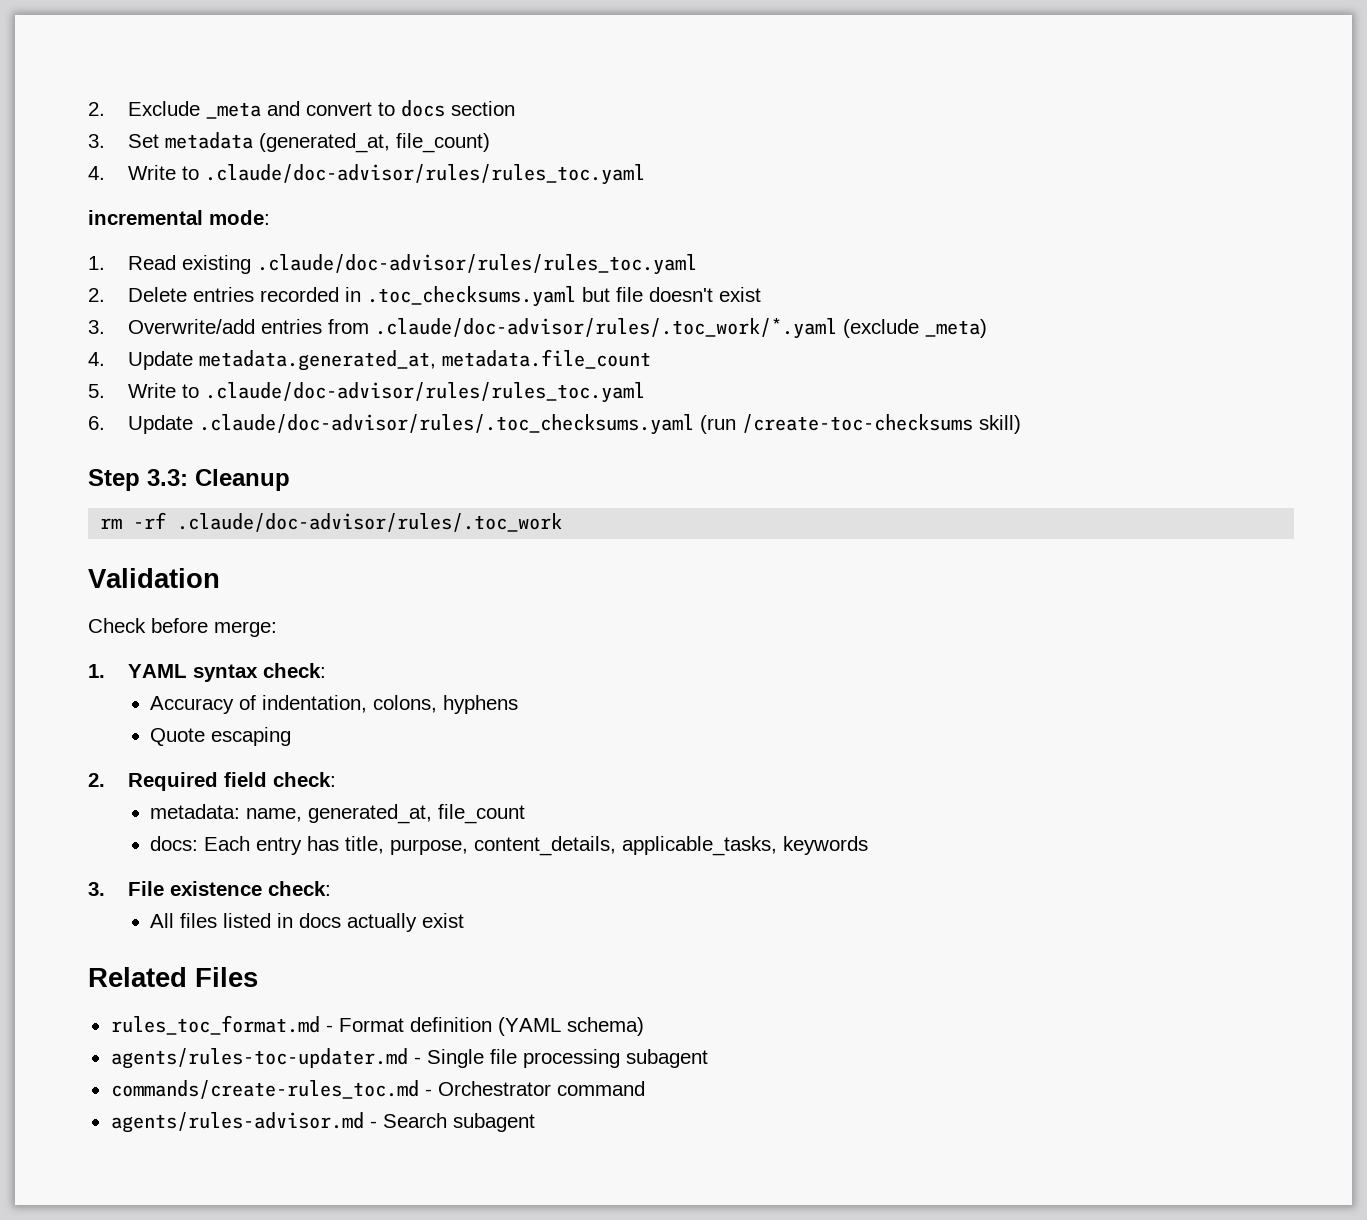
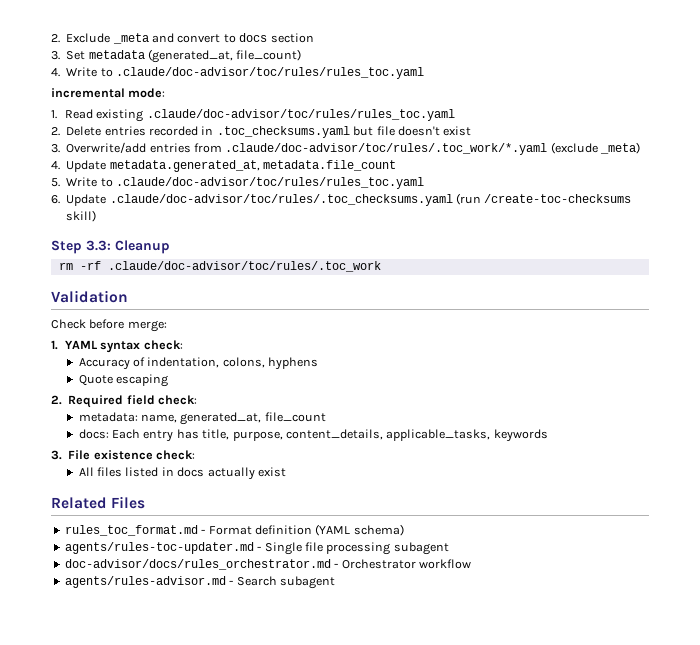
- 4. Write to .claude/doc-advisor/rules/rules_toc.yaml
+ 4. Write to .claude/doc-advisor/toc/rules/rules_toc.yaml
- 1. Read existing .claude/doc-advisor/rules/rules_toc.yaml
+ 1. Read existing .claude/doc-advisor/toc/rules/rules_toc.yaml
- 3. Overwrite/add entries from .claude/doc-advisor/rules/.toc_work/*.yaml (exclude _meta)
+ 3. Overwrite/add entries from .claude/doc-advisor/toc/rules/.toc_work/*.yaml (exclude _meta)
- 5. Write to .claude/doc-advisor/rules/rules_toc.yaml
+ 5. Write to .claude/doc-advisor/toc/rules/rules_toc.yaml
- 6. Update .claude/doc-advisor/rules/.toc_checksums.yaml (run /create-toc-checksums skill)
+ 6. Update .claude/doc-advisor/toc/rules/.toc_checksums.yaml (run /create-toc-checksums skill)
- rm -rf .claude/doc-advisor/rules/.toc_work
+ rm -rf .claude/doc-advisor/toc/rules/.toc_work
- commands/create-rules_toc.md - Orchestrator command
+ doc-advisor/docs/rules_orchestrator.md - Orchestrator workflow

